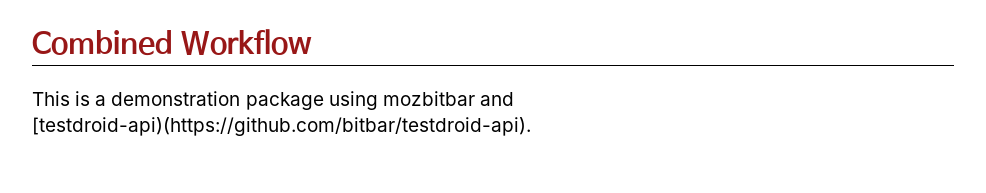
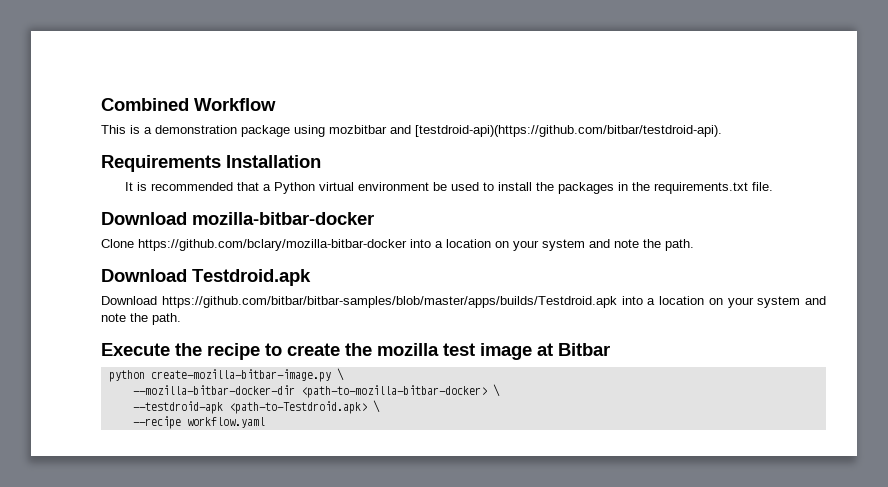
+ Requirements Installation
+ It is recommended that a Python virtual environment be used to install the packages in the requirements.txt file.
+ Download mozilla-bitbar-docker
+ Clone https://github.com/bclary/mozilla-bitbar-docker into a location on your system and note the path.
+ Download Testdroid.apk
+ Download https://github.com/bitbar/bitbar-samples/blob/master/apps/builds/Testdroid.apk into a location on your system and note the path.
+ Execute the recipe to create the mozilla test image at Bitbar
+ python create-mozilla-bitbar-image.py \
+ --mozilla-bitbar-docker-dir <path-to-mozilla-bitbar-docker> \
+ --testdroid-apk <path-to-Testdroid.apk> \
+ --recipe workflow.yaml

